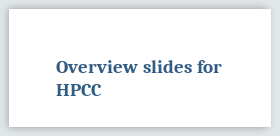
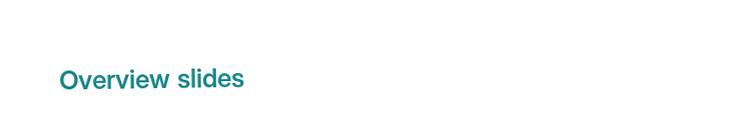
- Overview slides for HPCC
+ Overview slides

